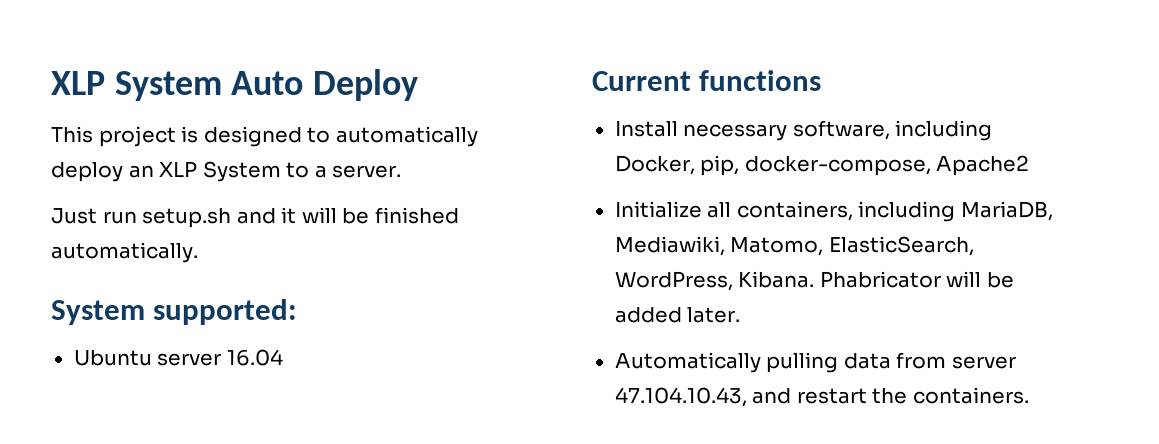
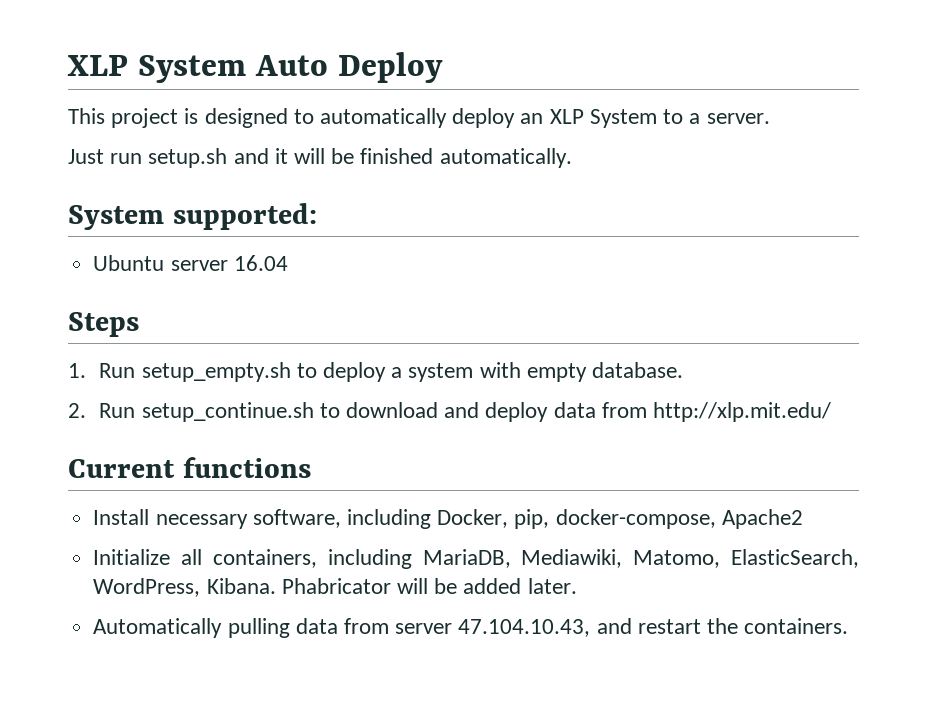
+ Steps
+ 1. Run setup_empty.sh to deploy a system with empty database.
+ 2. Run setup_continue.sh to download and deploy data from http://xlp.mit.edu/

